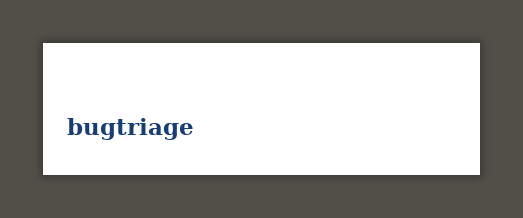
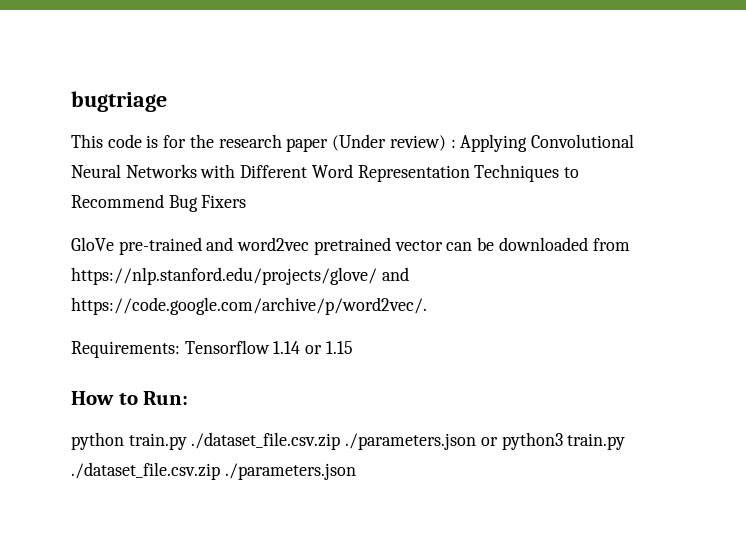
+ This code is for the research paper (Under review) : Applying Convolutional Neural Networks with Different Word Representation Techniques to Recommend Bug Fixers
+ GloVe pre-trained and word2vec pretrained vector can be downloaded from https://nlp.stanford.edu/projects/glove/ and https://code.google.com/archive/p/word2vec/.
+ Requirements: Tensorflow 1.14 or 1.15
+ How to Run:
+ python train.py ./dataset_file.csv.zip ./parameters.json or python3 train.py ./dataset_file.csv.zip ./parameters.json

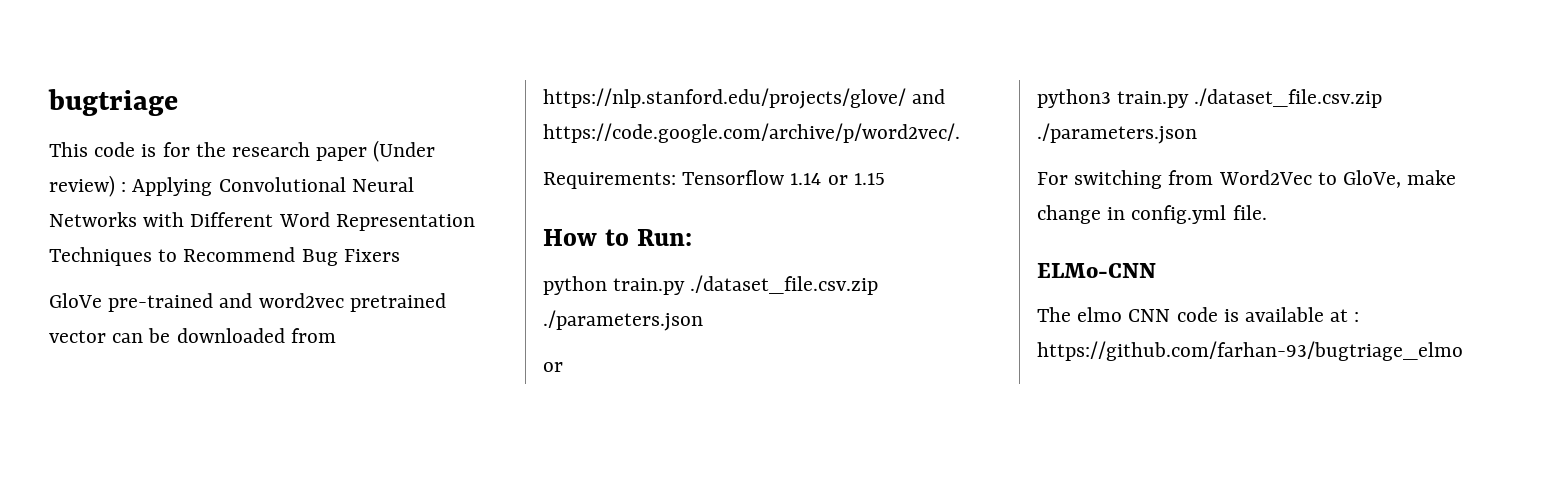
- python train.py ./dataset_file.csv.zip ./parameters.json or python3 train.py ./dataset_file.csv.zip ./parameters.json
+ python train.py ./dataset_file.csv.zip ./parameters.json
+ or
+ python3 train.py ./dataset_file.csv.zip ./parameters.json
+ For switching from Word2Vec to GloVe, make change in config.yml file.
+ ELMo-CNN
+ The elmo CNN code is available at : https://github.com/farhan-93/bugtriage_elmo

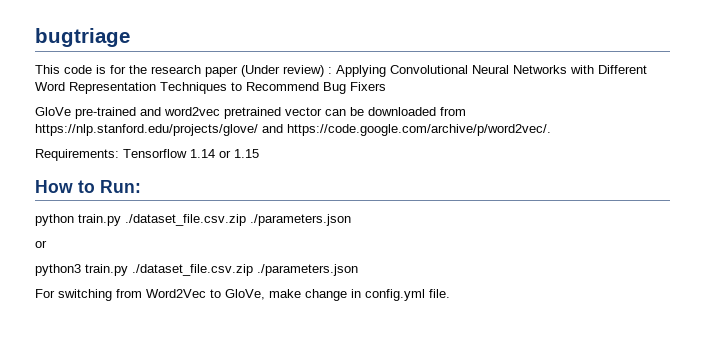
- ELMo-CNN
- The elmo CNN code is available at : https://github.com/farhan-93/bugtriage_elmo

